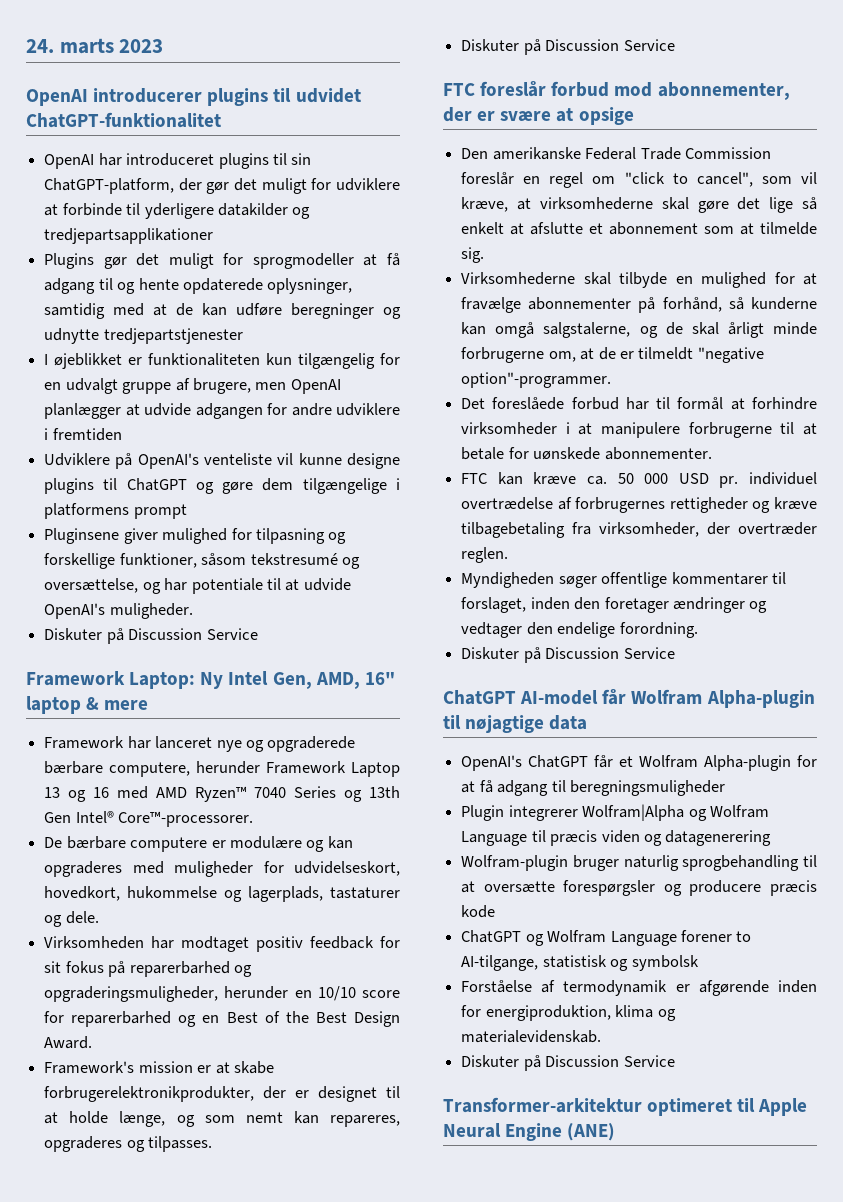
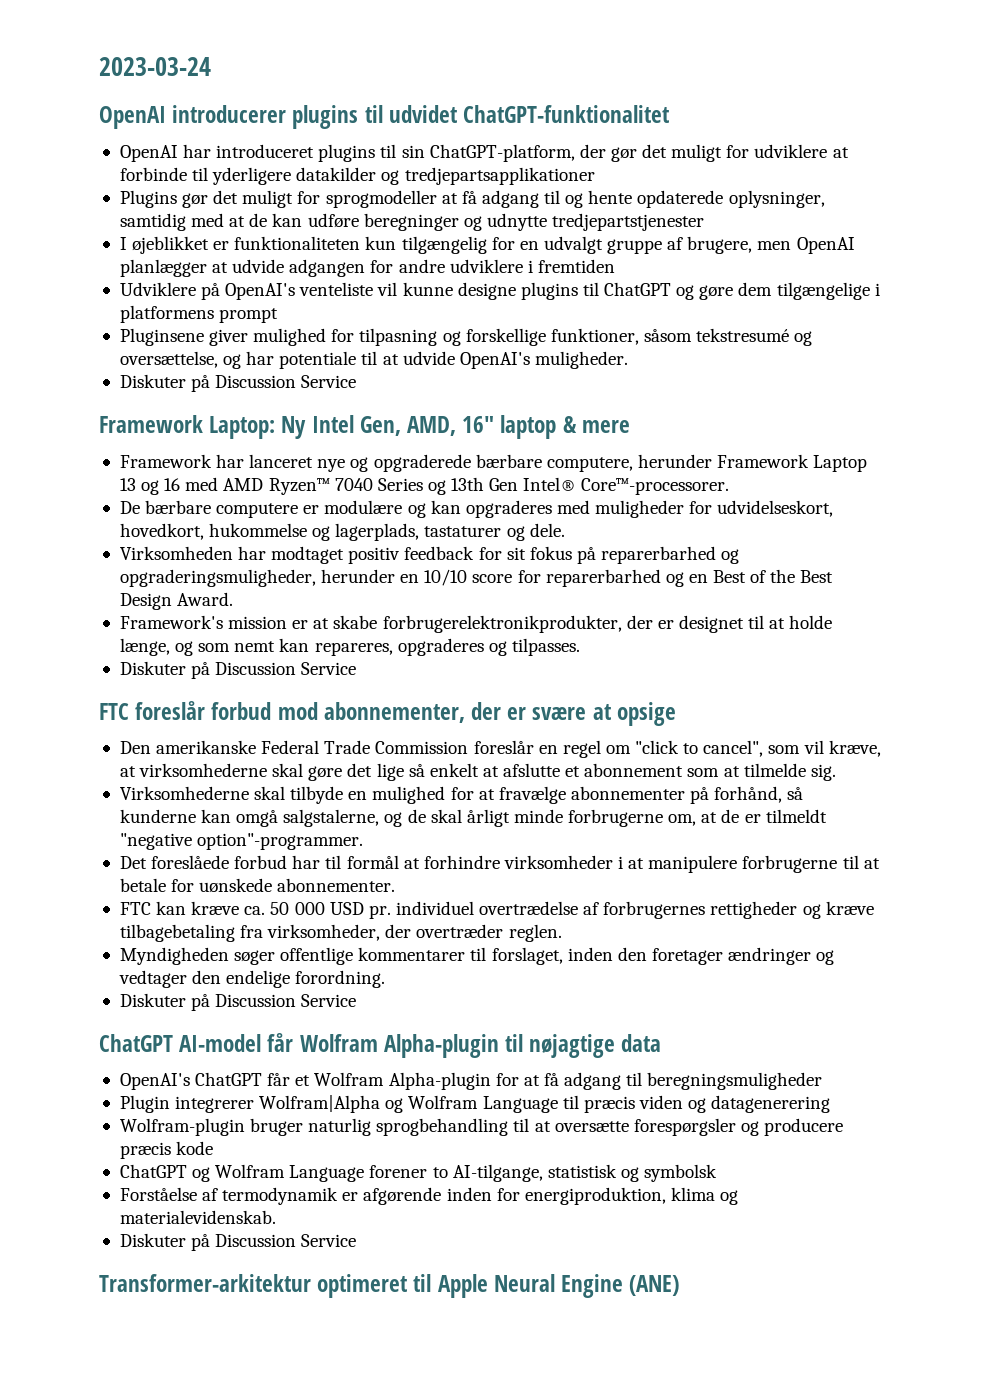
- 24. marts 2023
+ 2023-03-24

